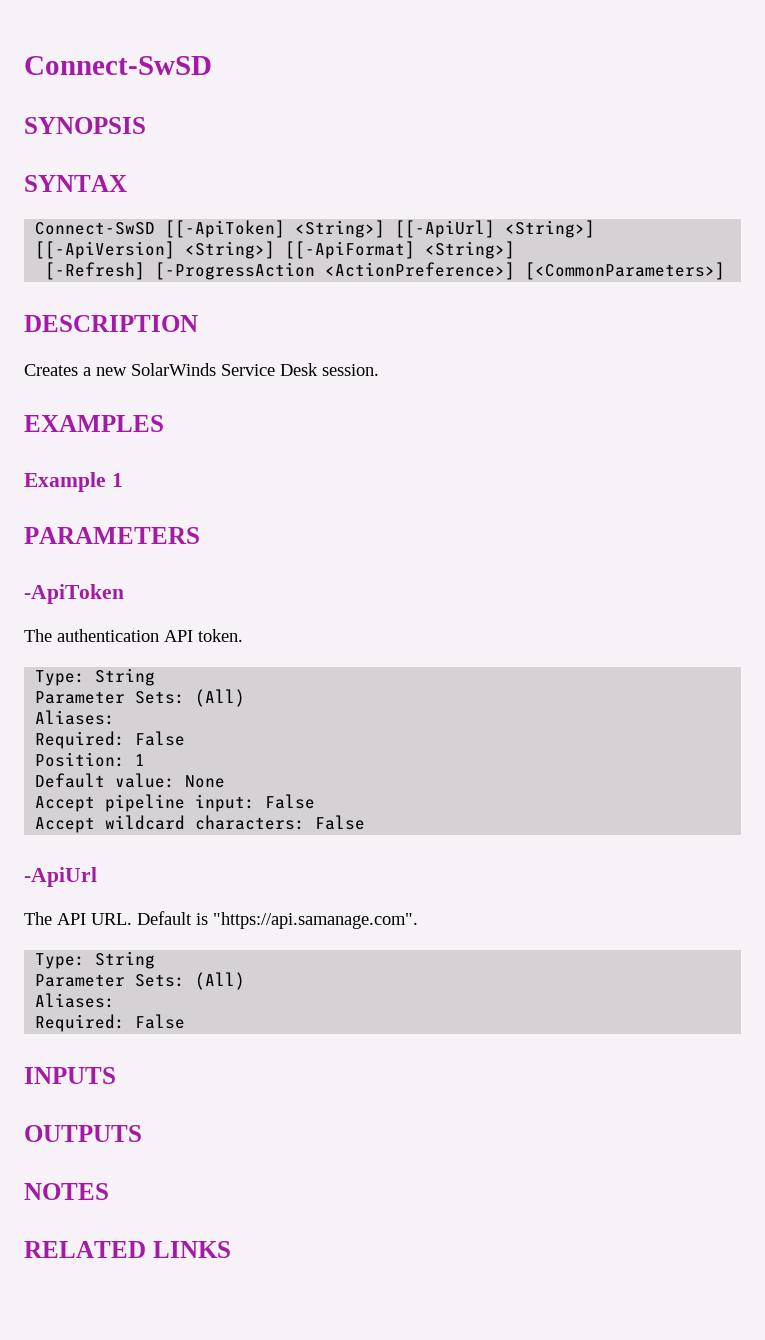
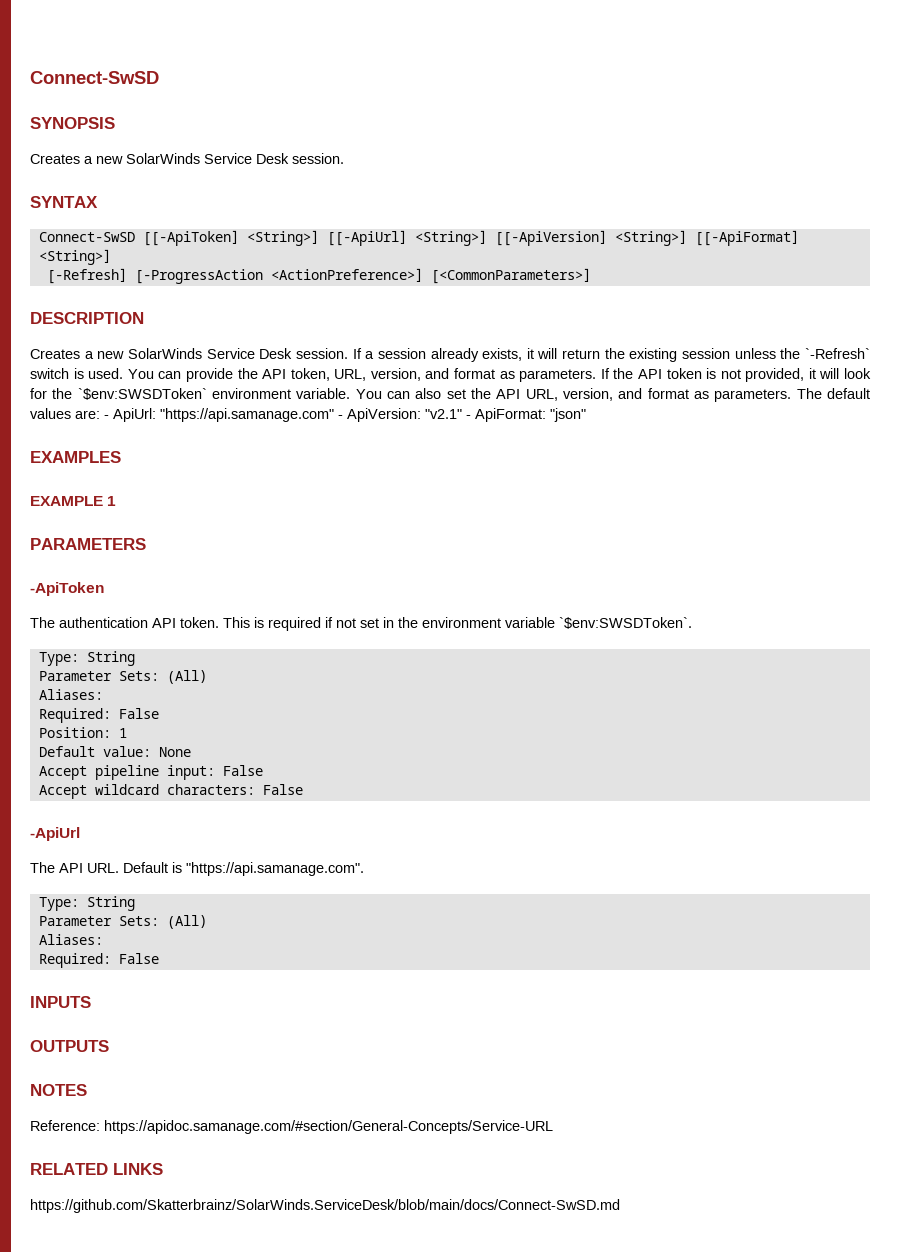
  SYNOPSIS
+ Creates a new SolarWinds Service Desk session.
+ If a session already exists, it will return the existing session unless the `-Refresh` switch is used. You can provide the API token, URL, version, and format as parameters. If the API token is not provided, it will look for the `$env:SWSDToken` environment variable. You can also set the API URL, version, and format as parameters. The default values are: - ApiUrl: "https://api.samanage.com" - ApiVersion: "v2.1" - ApiFormat: "json"
- Example 1
+ EXAMPLE 1
+ This is required if not set in the environment variable `$env:SWSDToken`.
+ Reference: https://apidoc.samanage.com/#section/General-Concepts/Service-URL
+ https://github.com/Skatterbrainz/SolarWinds.ServiceDesk/blob/main/docs/Connect-SwSD.md

